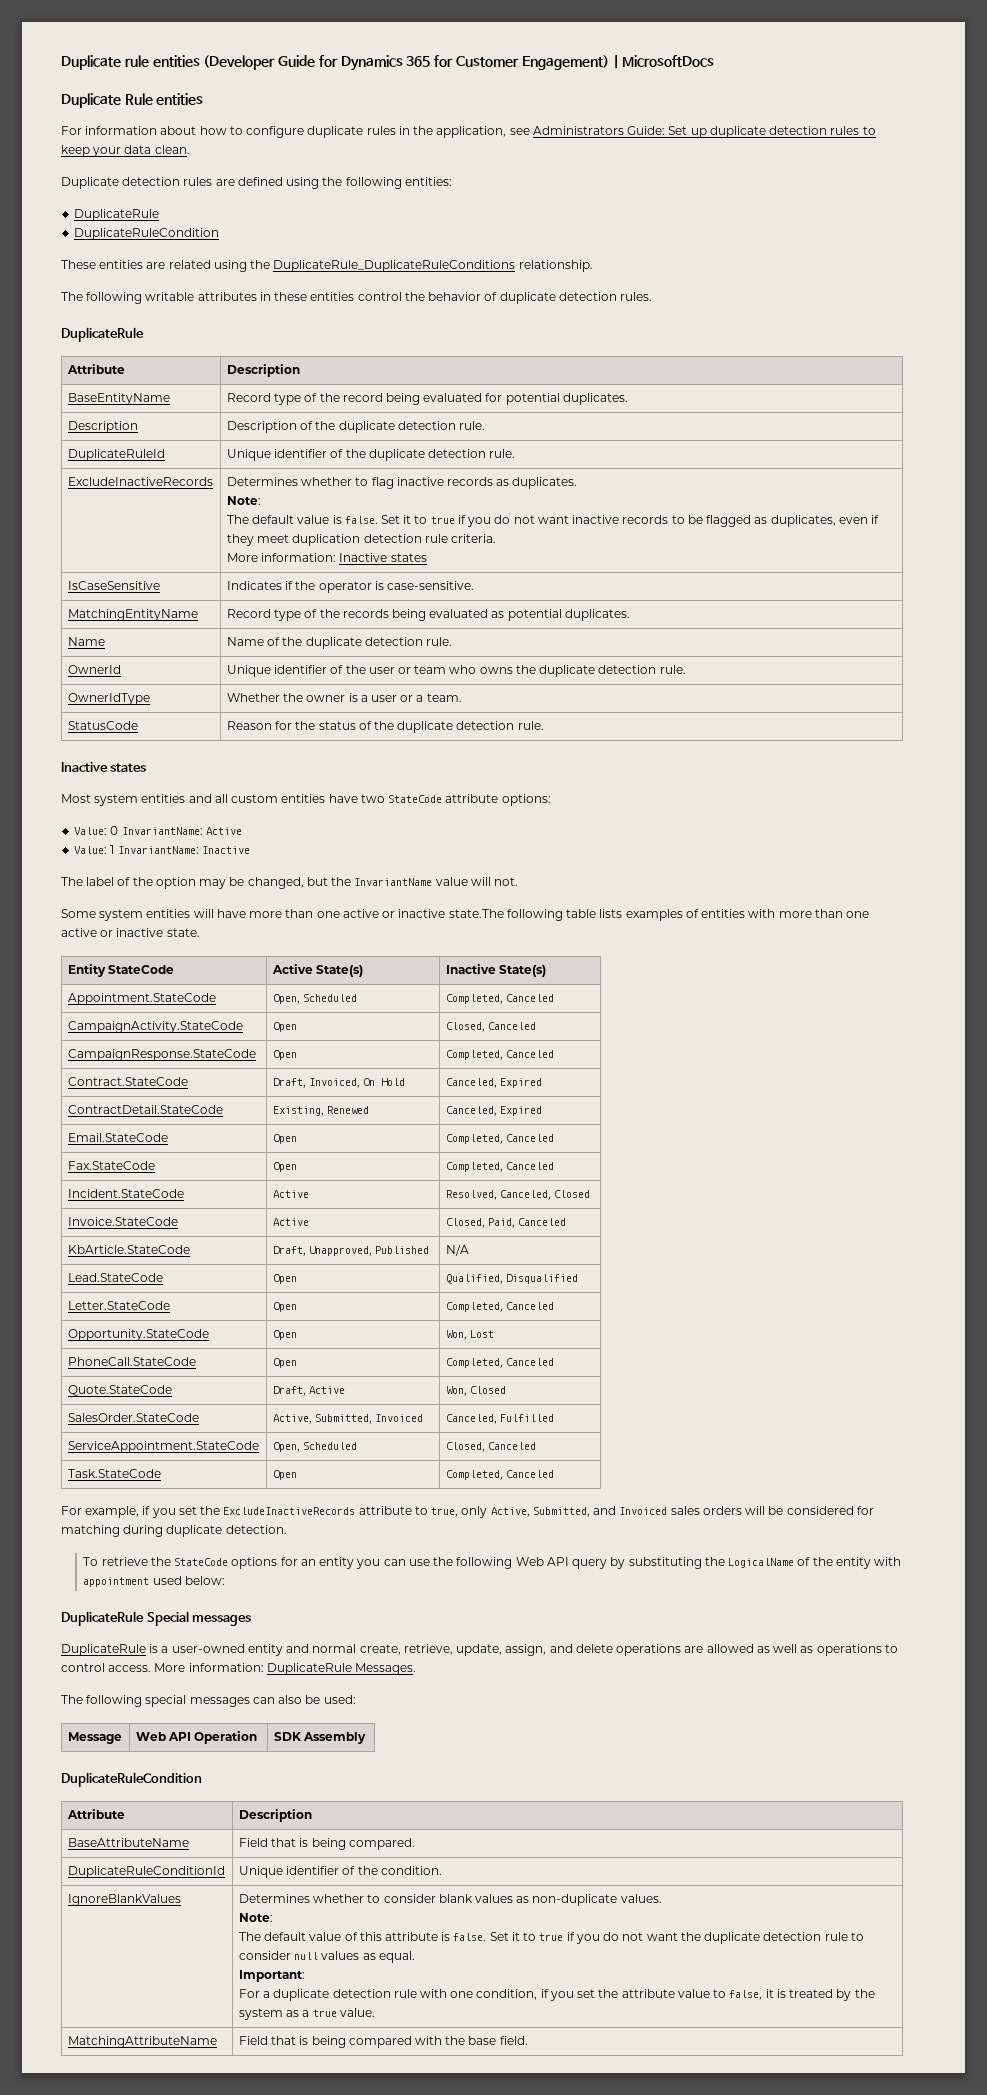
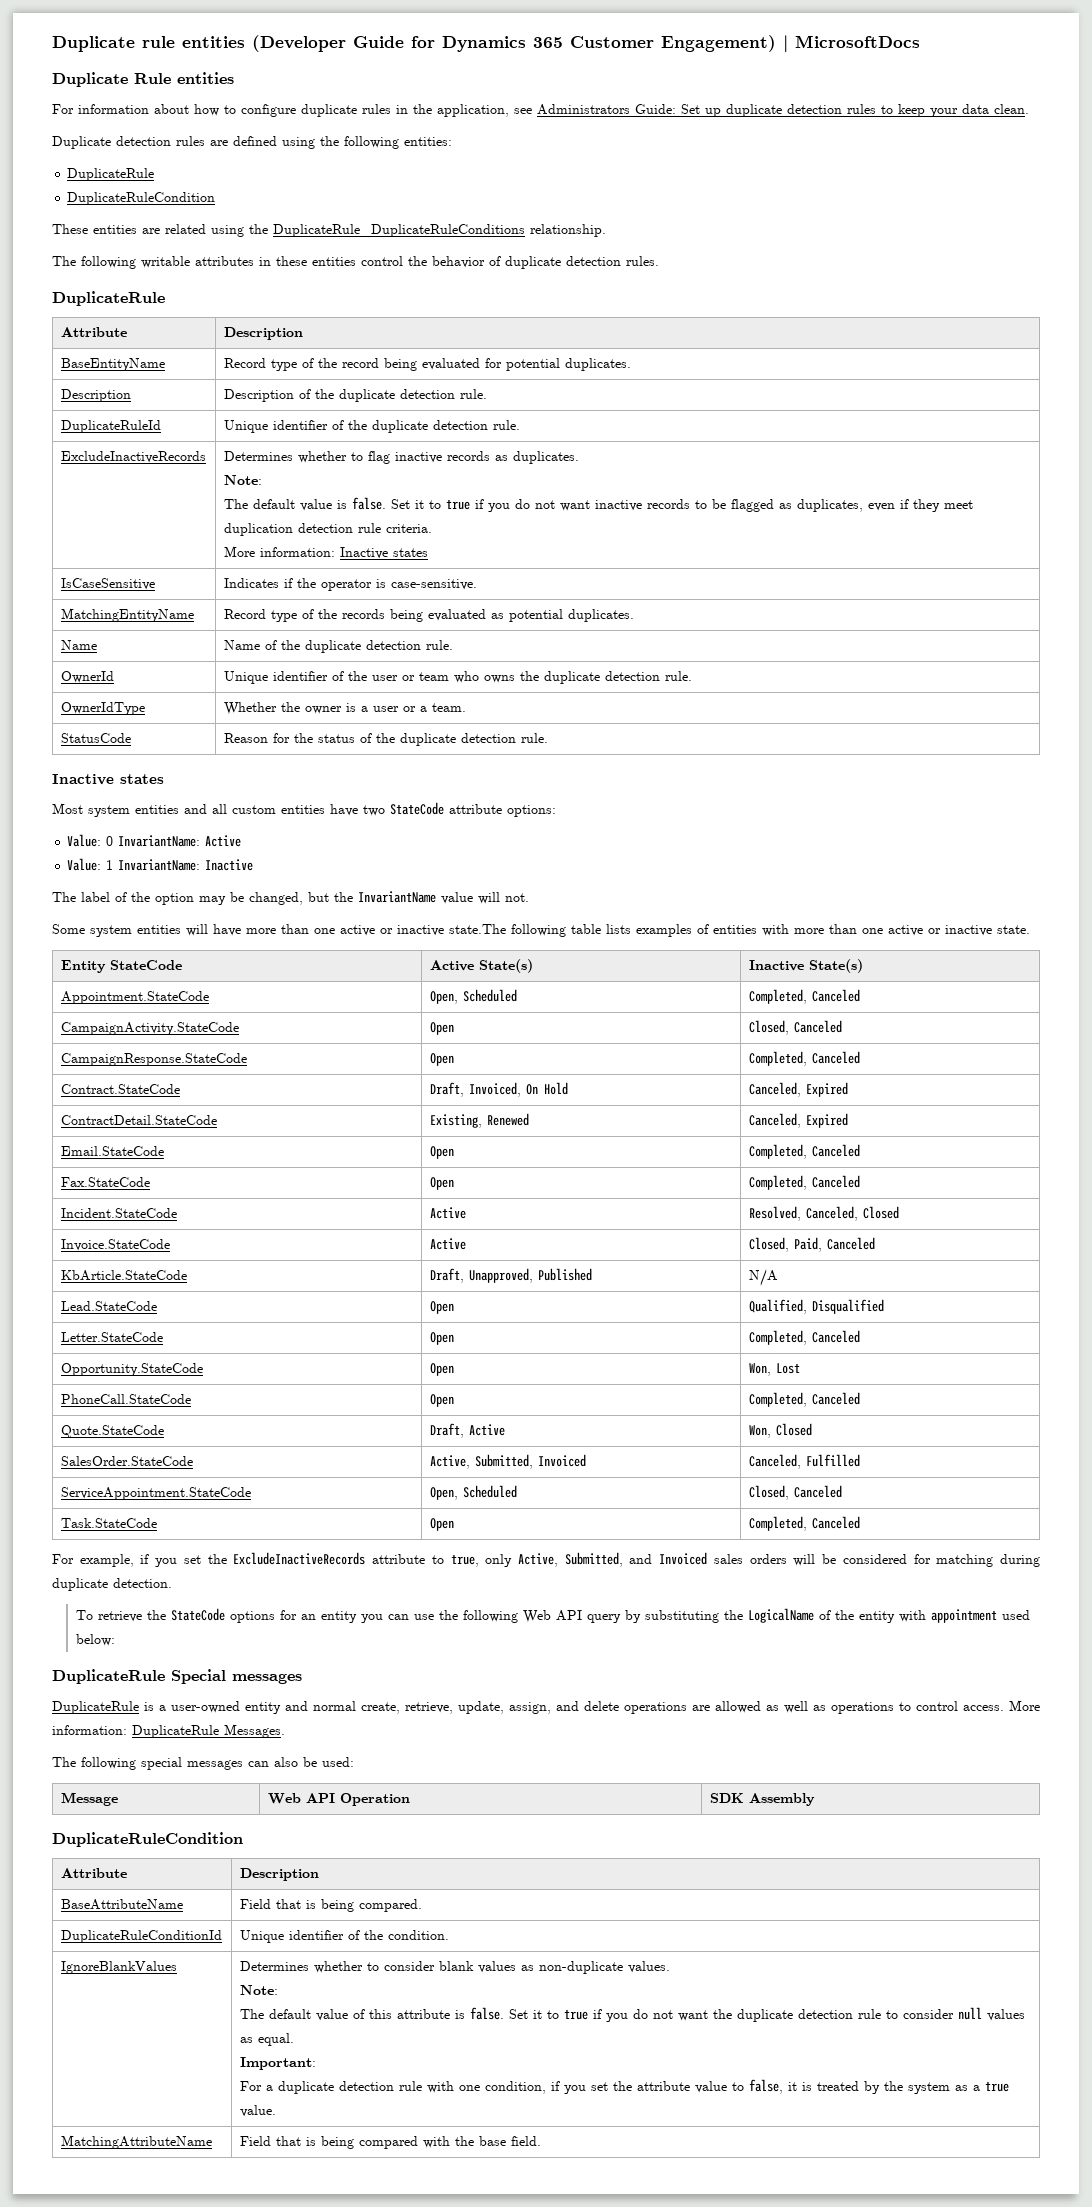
- Duplicate rule entities (Developer Guide for Dynamics 365 for Customer Engagement) | MicrosoftDocs
+ Duplicate rule entities (Developer Guide for Dynamics 365 Customer Engagement) | MicrosoftDocs

